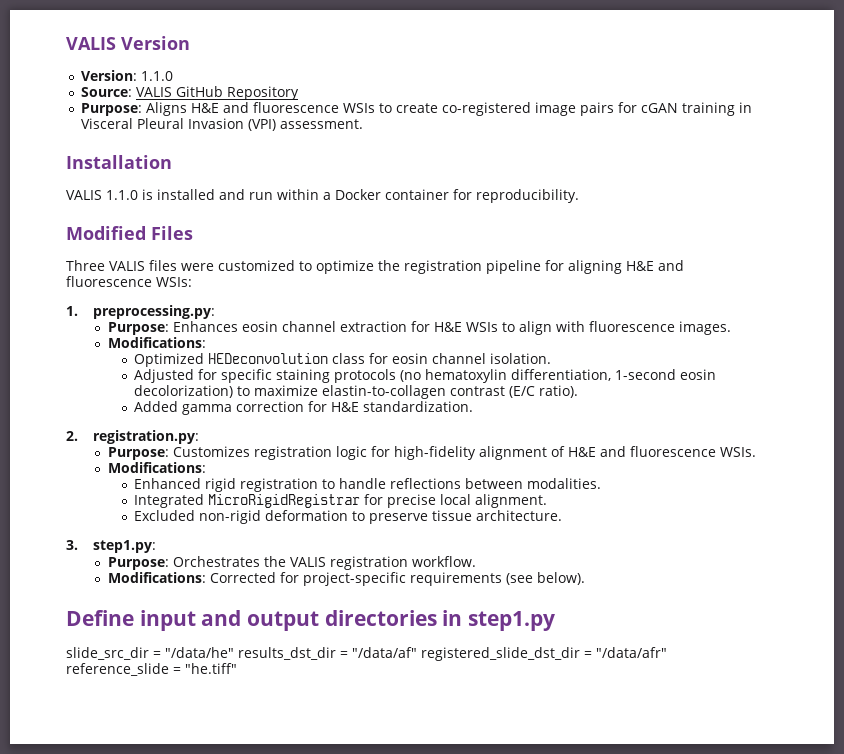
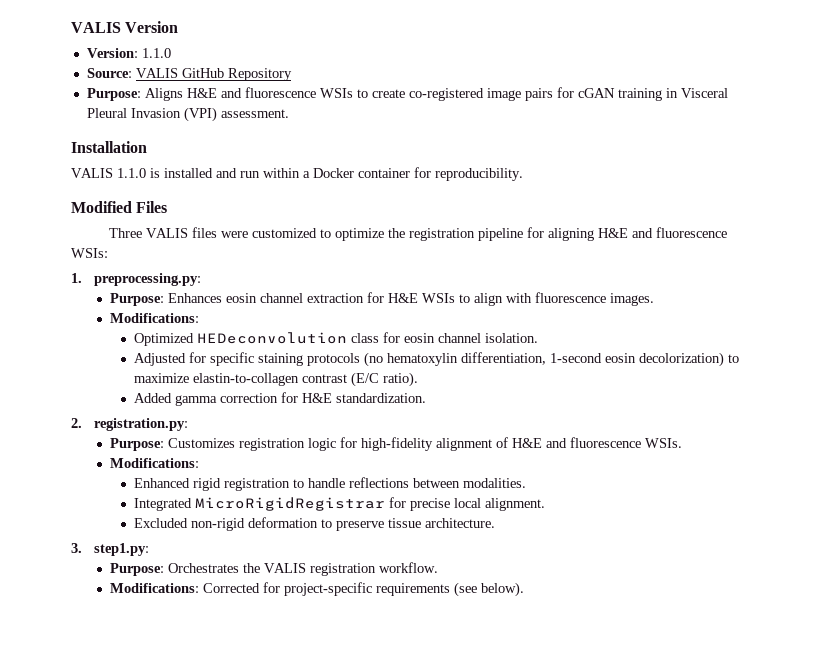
- Define input and output directories in step1.py
- slide_src_dir = "/data/he" results_dst_dir = "/data/af" registered_slide_dst_dir = "/data/afr" reference_slide = "he.tiff"

